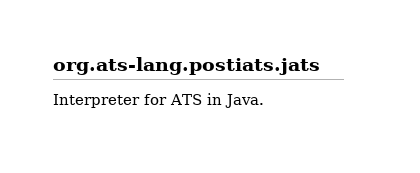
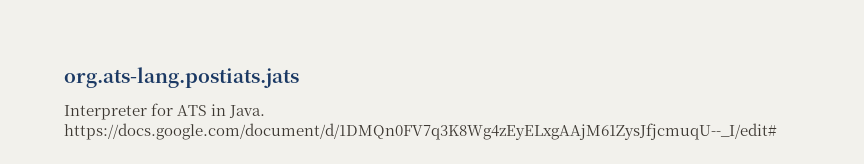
- Interpreter for ATS in Java.
+ Interpreter for ATS in Java. https://docs.google.com/document/d/1DMQn0FV7q3K8Wg4zEyELxgAAjM61ZysJfjcmuqU--_I/edit#

